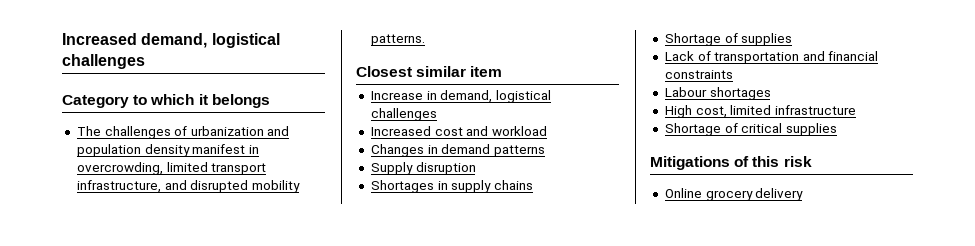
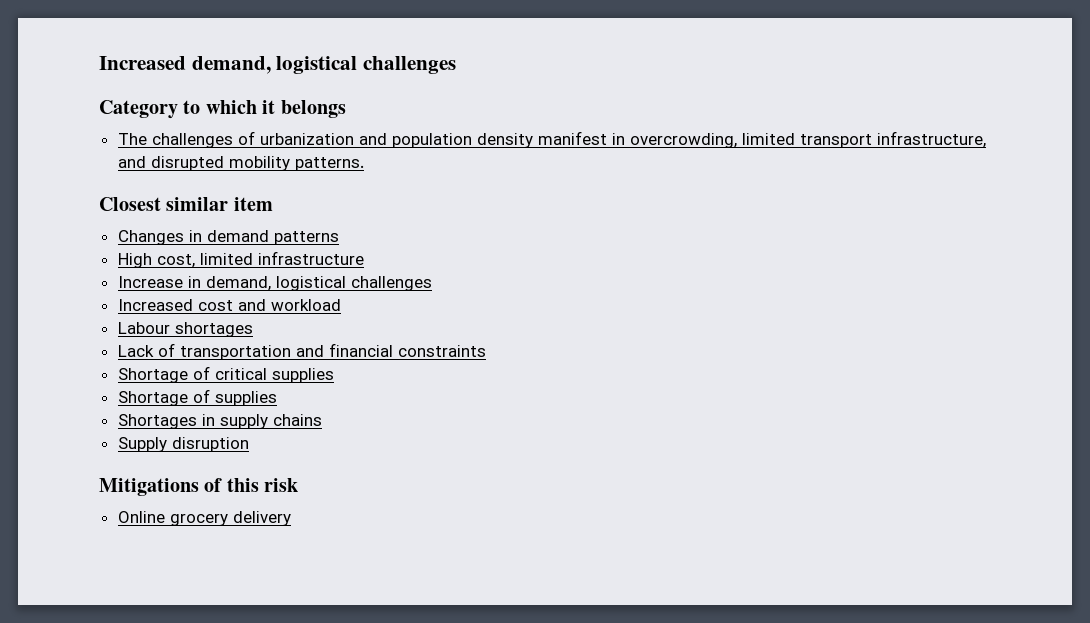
+ Changes in demand patterns
+ High cost, limited infrastructure
- Changes in demand patterns
- Supply disruption
- Shortages in supply chains
- Shortage of supplies
+ Labour shortages
- Labour shortages
- High cost, limited infrastructure
  Shortage of critical supplies
+ Shortage of supplies
+ Shortages in supply chains
+ Supply disruption

